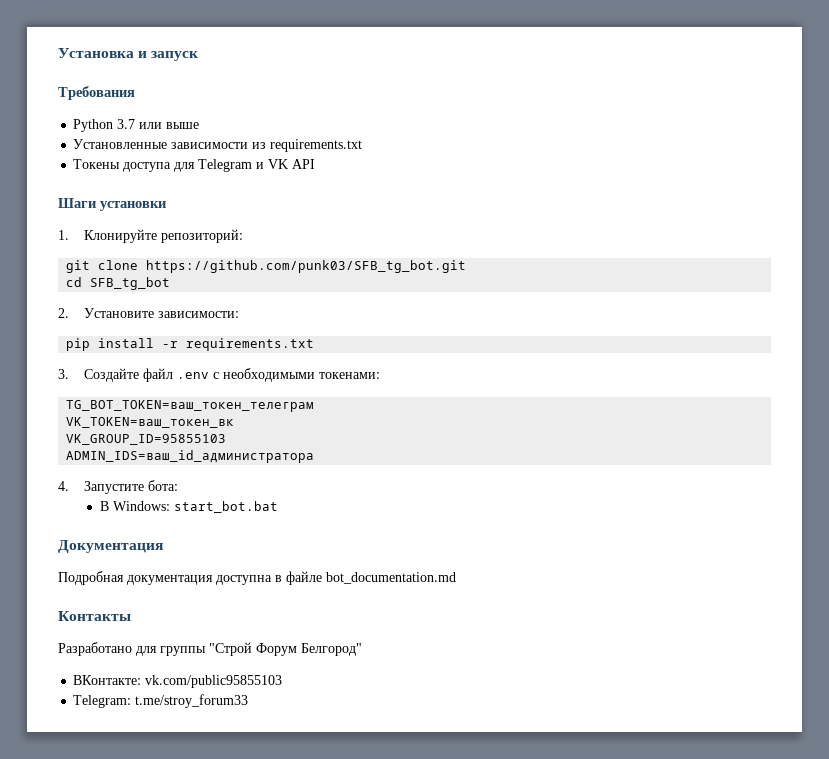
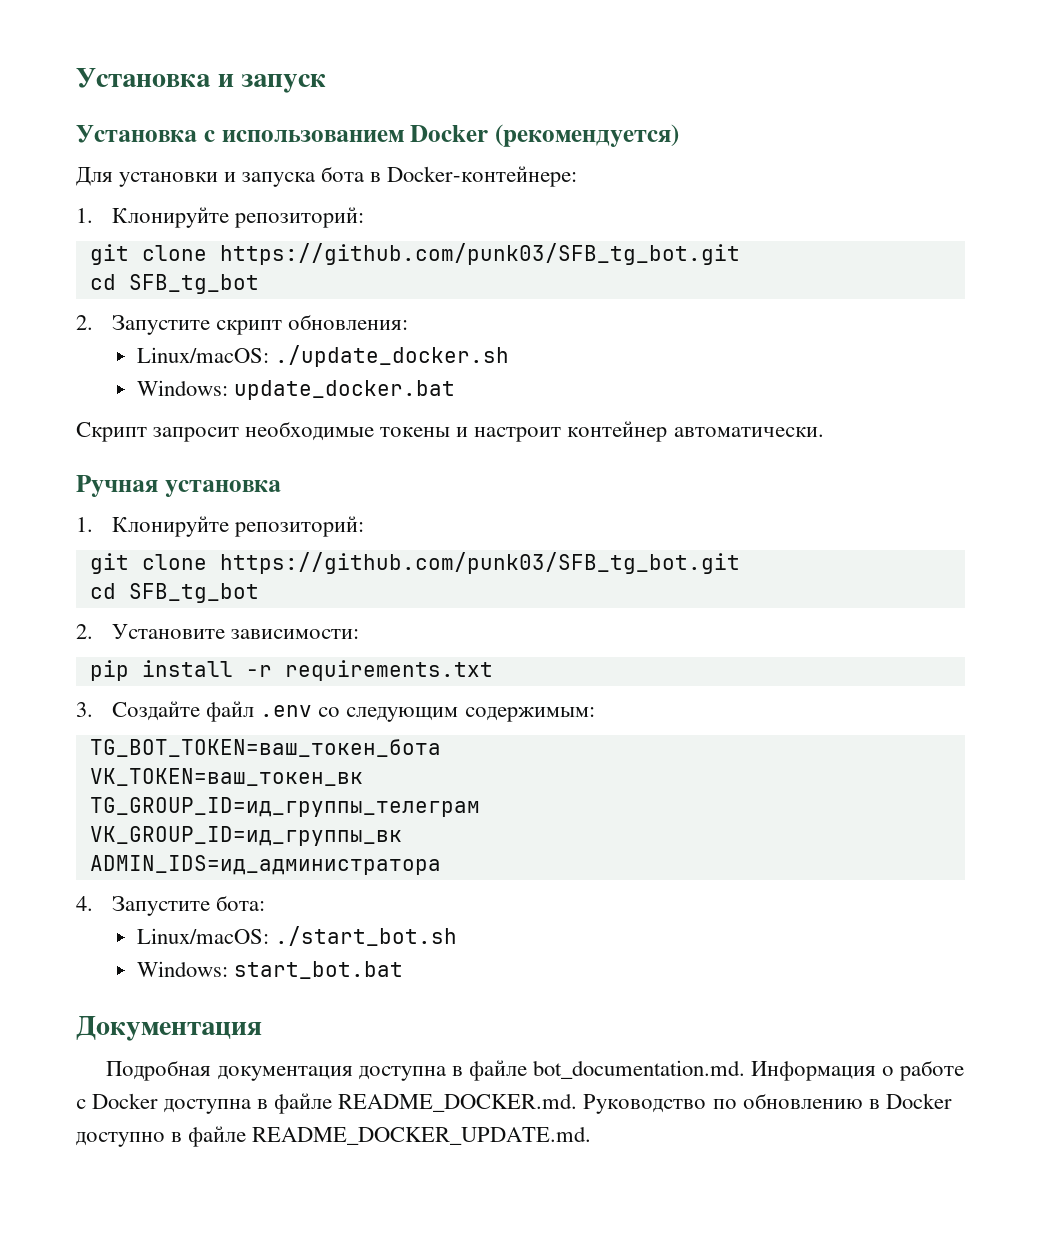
- Требования
- Python 3.7 или выше
- Установленные зависимости из requirements.txt
- Токены доступа для Telegram и VK API
- Шаги установки
+ Установка с использованием Docker (рекомендуется)
+ Для установки и запуска бота в Docker-контейнере:
+ 1. Клонируйте репозиторий:
+ git clone https://github.com/punk03/SFB_tg_bot.git
+ cd SFB_tg_bot
+ 2. Запустите скрипт обновления:
+ Linux/macOS: ./update_docker.sh
+ Windows: update_docker.bat
+ Скрипт запросит необходимые токены и настроит контейнер автоматически.
+ Ручная установка
- 3. Создайте файл .env с необходимыми токенами:
- TG_BOT_TOKEN=ваш_токен_телеграм
+ 3. Создайте файл .env со следующим содержимым:
+ TG_BOT_TOKEN=ваш_токен_бота
  VK_TOKEN=ваш_токен_вк
- VK_GROUP_ID=95855103
- ADMIN_IDS=ваш_id_администратора
+ TG_GROUP_ID=ид_группы_телеграм
+ VK_GROUP_ID=ид_группы_вк
+ ADMIN_IDS=ид_администратора
- В Windows: start_bot.bat
+ Linux/macOS: ./start_bot.sh
+ Windows: start_bot.bat
- Подробная документация доступна в файле bot_documentation.md
- Контакты
- Разработано для группы "Строй Форум Белгород"
- ВКонтакте: vk.com/public95855103
- Telegram: t.me/stroy_forum33
+ Подробная документация доступна в файле bot_documentation.md. Информация о работе с Docker доступна в файле README_DOCKER.md. Руководство по обновлению в Docker доступно в файле README_DOCKER_UPDATE.md.

